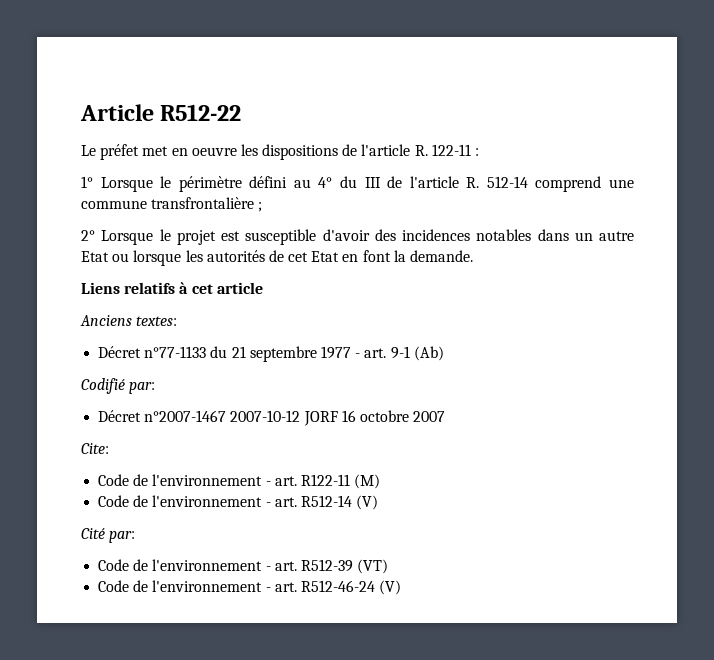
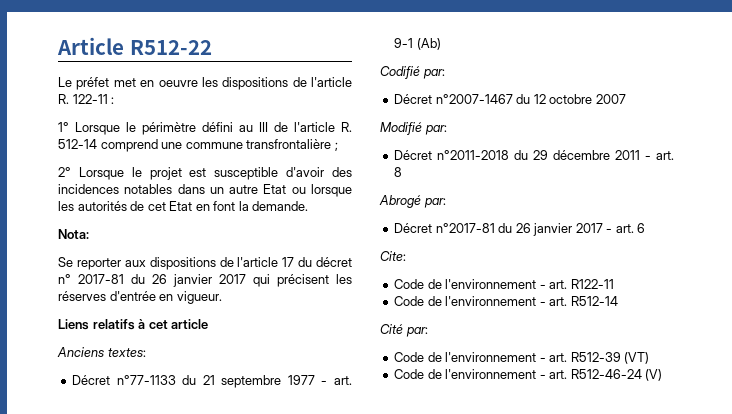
- 1° Lorsque le périmètre défini au 4° du III de l'article R. 512-14 comprend une commune transfrontalière ;
+ 1° Lorsque le périmètre défini au III de l'article R. 512-14 comprend une commune transfrontalière ;
+ Nota:
+ Se reporter aux dispositions de l'article 17 du décret n° 2017-81 du 26 janvier 2017 qui précisent les réserves d'entrée en vigueur.
- Décret n°2007-1467 2007-10-12 JORF 16 octobre 2007
+ Décret n°2007-1467 du 12 octobre 2007
+ Modifié par:
+ Décret n°2011-2018 du 29 décembre 2011 - art. 8
+ Abrogé par:
+ Décret n°2017-81 du 26 janvier 2017 - art. 6
- Code de l'environnement - art. R122-11 (M)
+ Code de l'environnement - art. R122-11
- Code de l'environnement - art. R512-14 (V)
+ Code de l'environnement - art. R512-14

